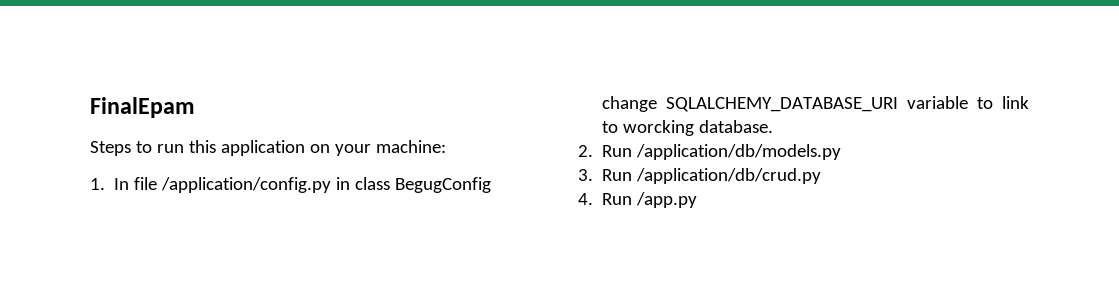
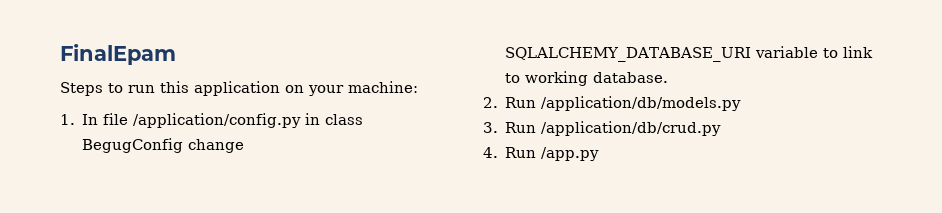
- 1. In file /application/config.py in class BegugConfig change SQLALCHEMY_DATABASE_URI variable to link to worcking database.
+ 1. In file /application/config.py in class BegugConfig change SQLALCHEMY_DATABASE_URI variable to link to working database.

